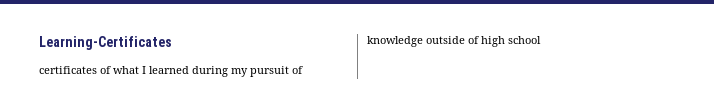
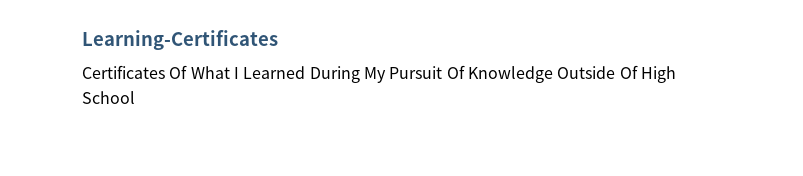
- certificates of what I learned during my pursuit of knowledge outside of high school
+ Certificates Of What I Learned During My Pursuit Of Knowledge Outside Of High School

